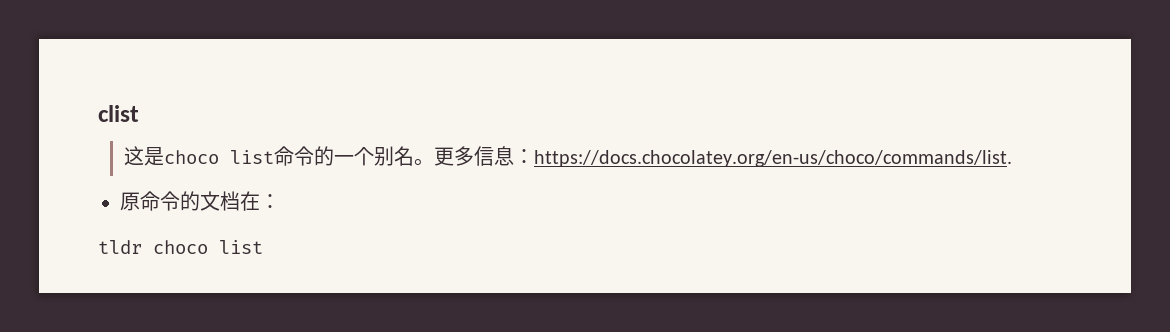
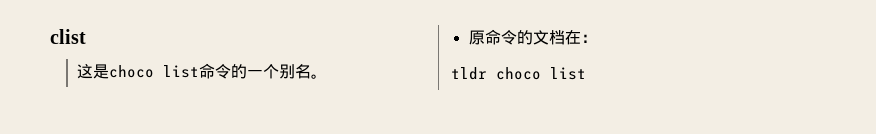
- 更多信息：https://docs.chocolatey.org/en-us/choco/commands/list.

